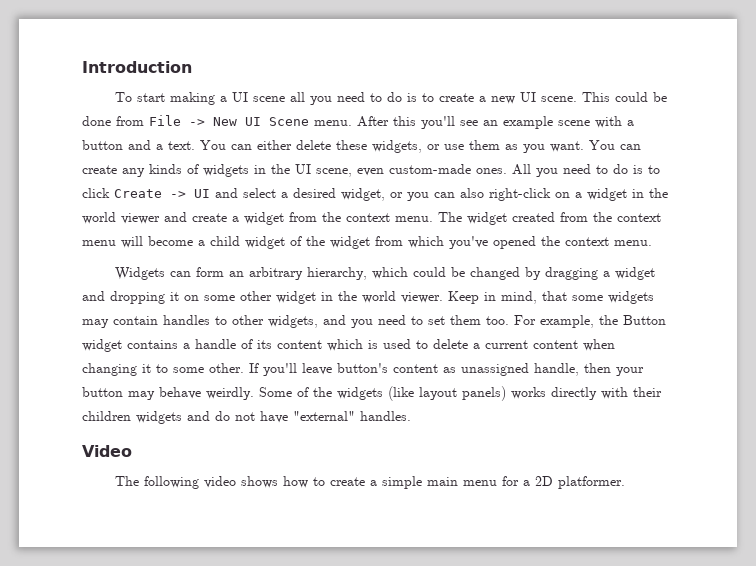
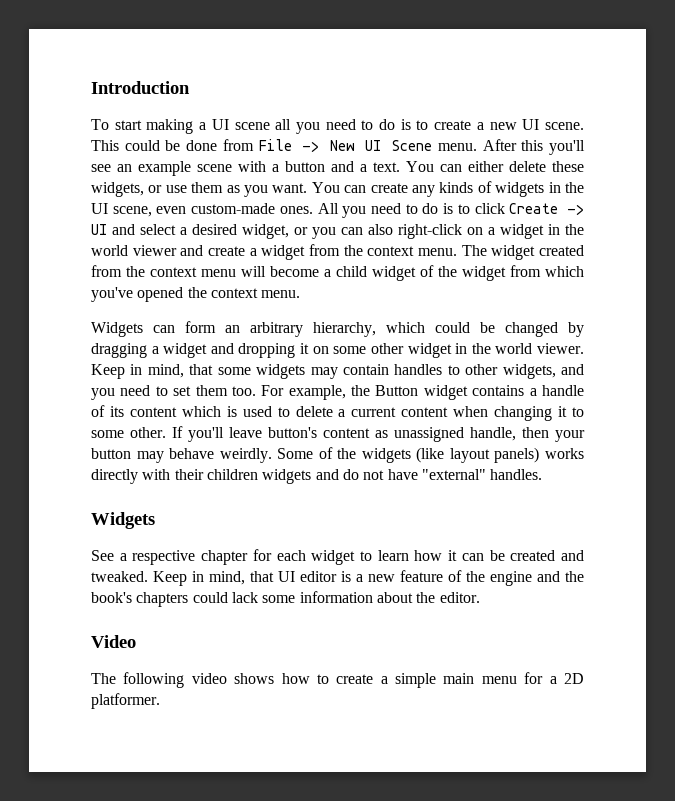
  Some of the widgets (like layout panels) works directly with their children widgets and do not have "external" handles.
+ Widgets
+ See a respective chapter for each widget to learn how it can be created and tweaked. Keep in mind, that UI editor is a new feature of the engine and the book's chapters could lack some information about the editor.

